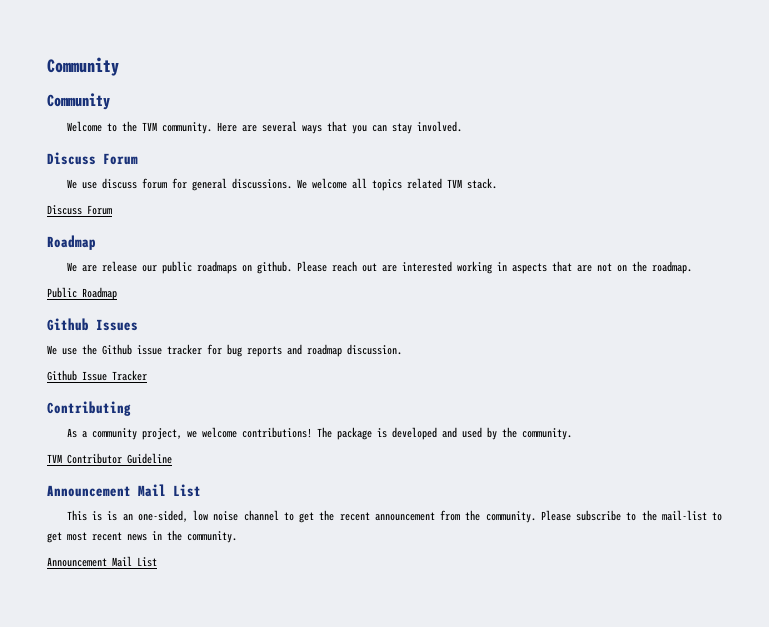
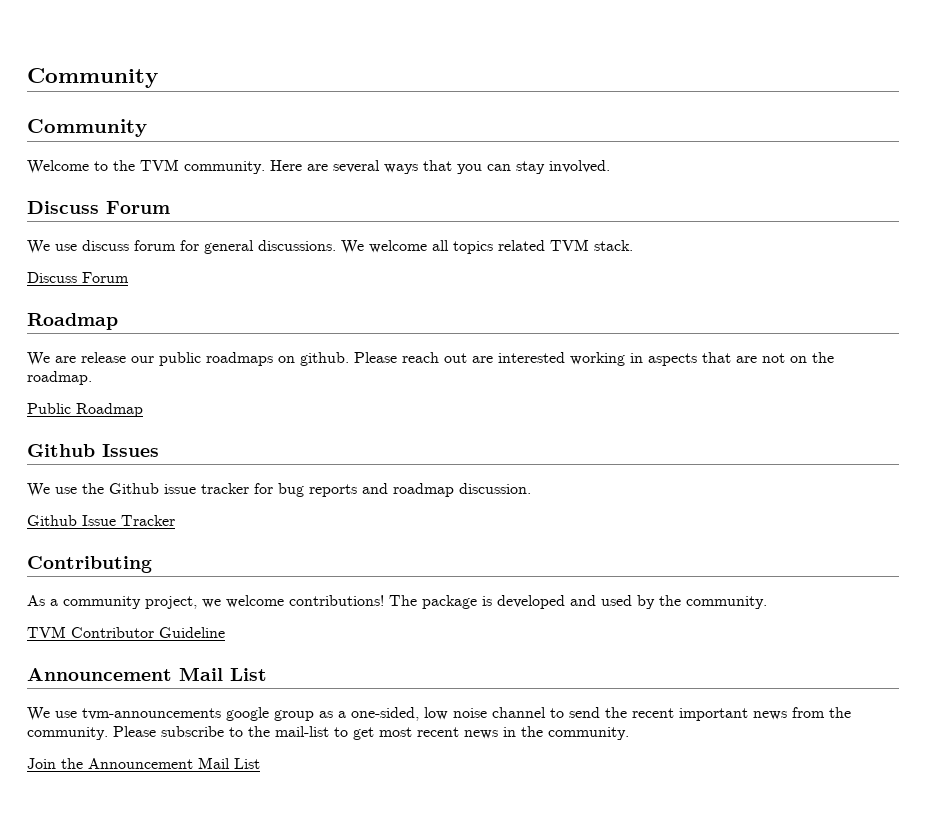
- This is is an one-sided, low noise channel to get the recent announcement from the community.
+ We use tvm-announcements google group as a one-sided, low noise channel to send the recent important news from the community.
  Please subscribe to the mail-list to get most recent news in the community.
- Announcement Mail List
+ Join the Announcement Mail List

